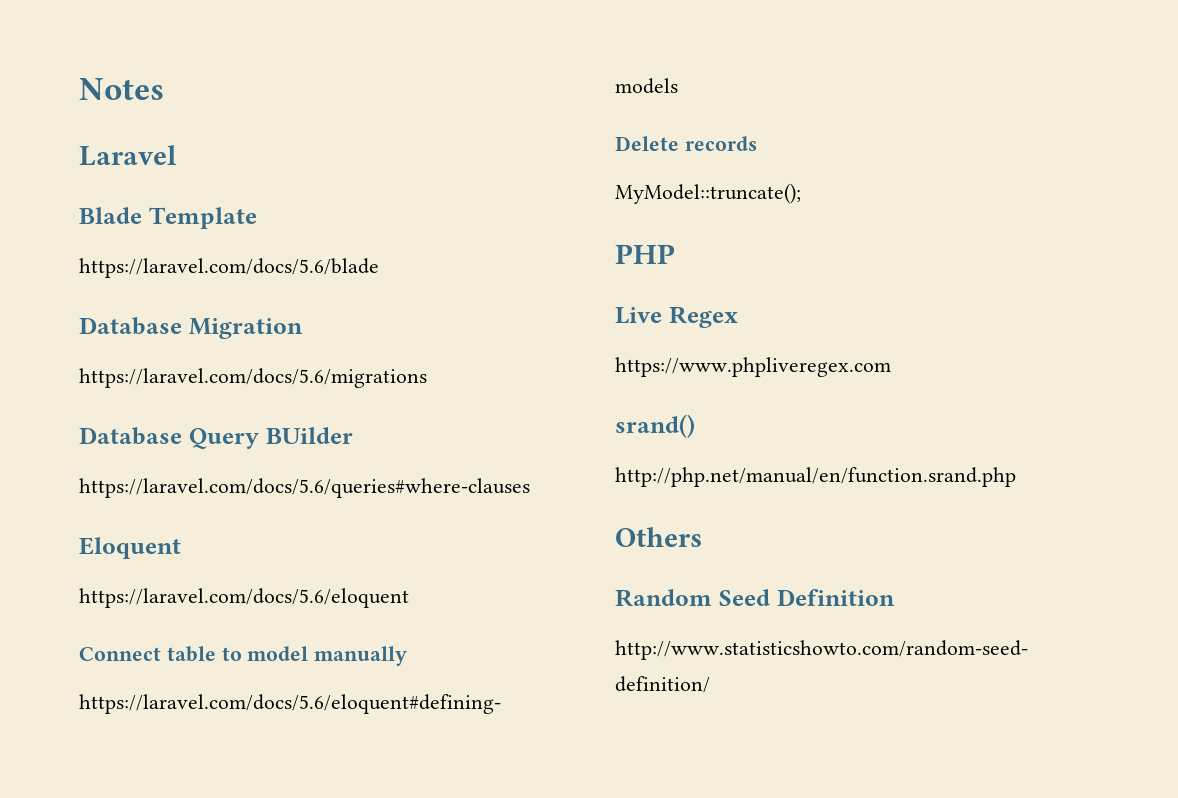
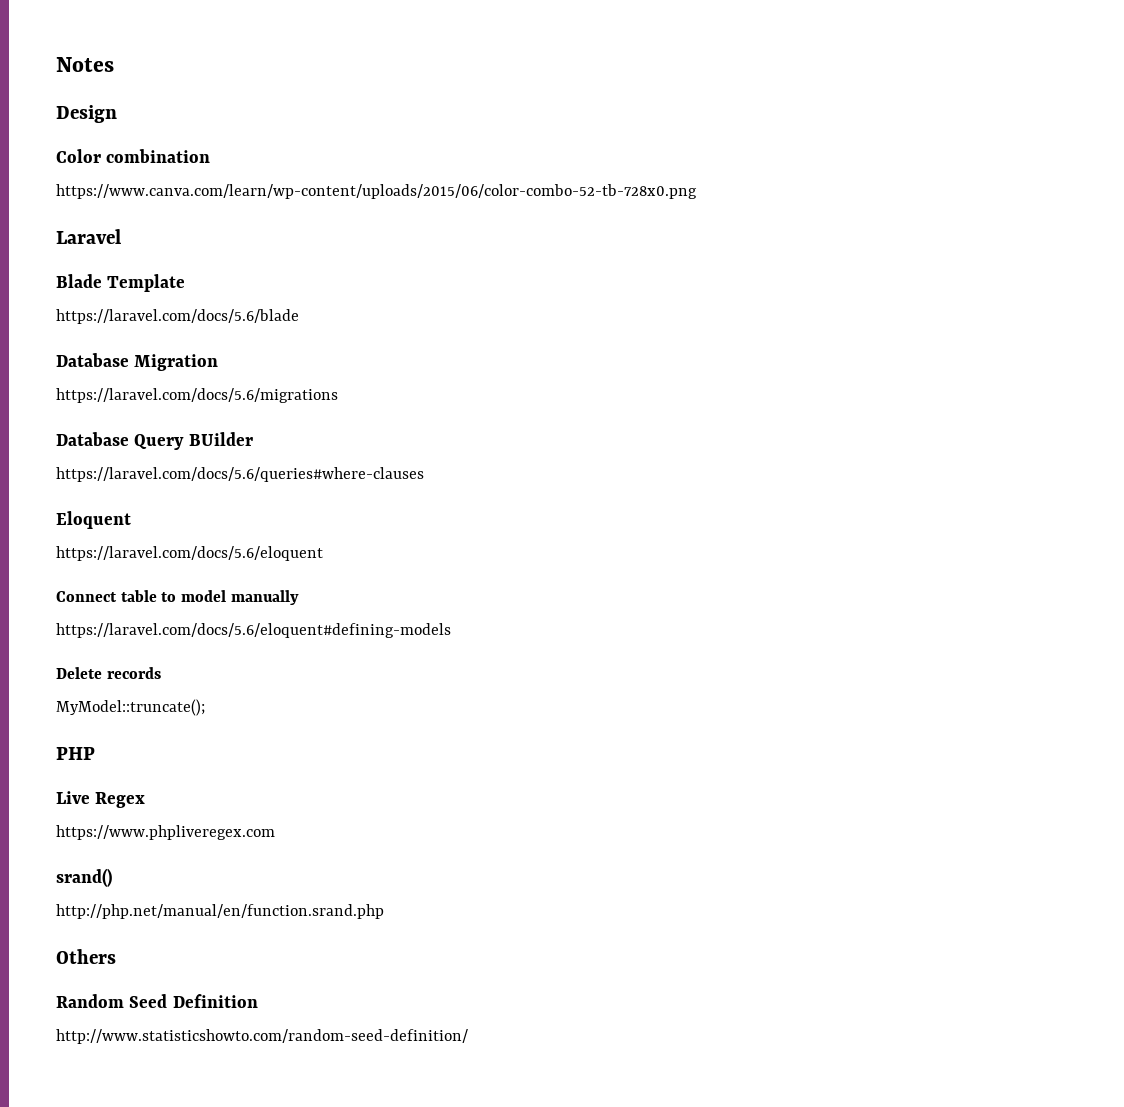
+ Design
+ Color combination
+ https://www.canva.com/learn/wp-content/uploads/2015/06/color-combo-52-tb-728x0.png

